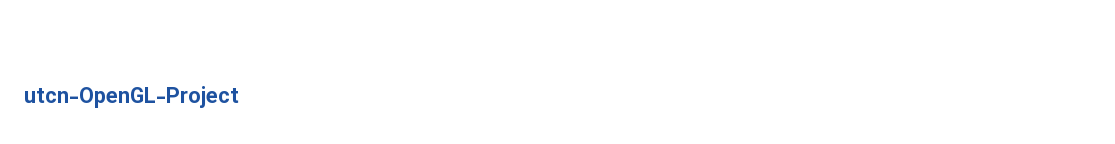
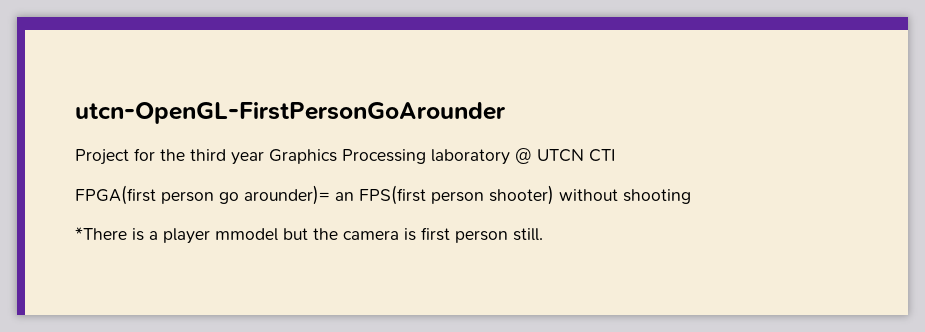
- utcn-OpenGL-Project
+ utcn-OpenGL-FirstPersonGoArounder
+ Project for the third year Graphics Processing laboratory @ UTCN CTI
+ FPGA(first person go arounder)= an FPS(first person shooter) without shooting
+ *There is a player mmodel but the camera is first person still.

